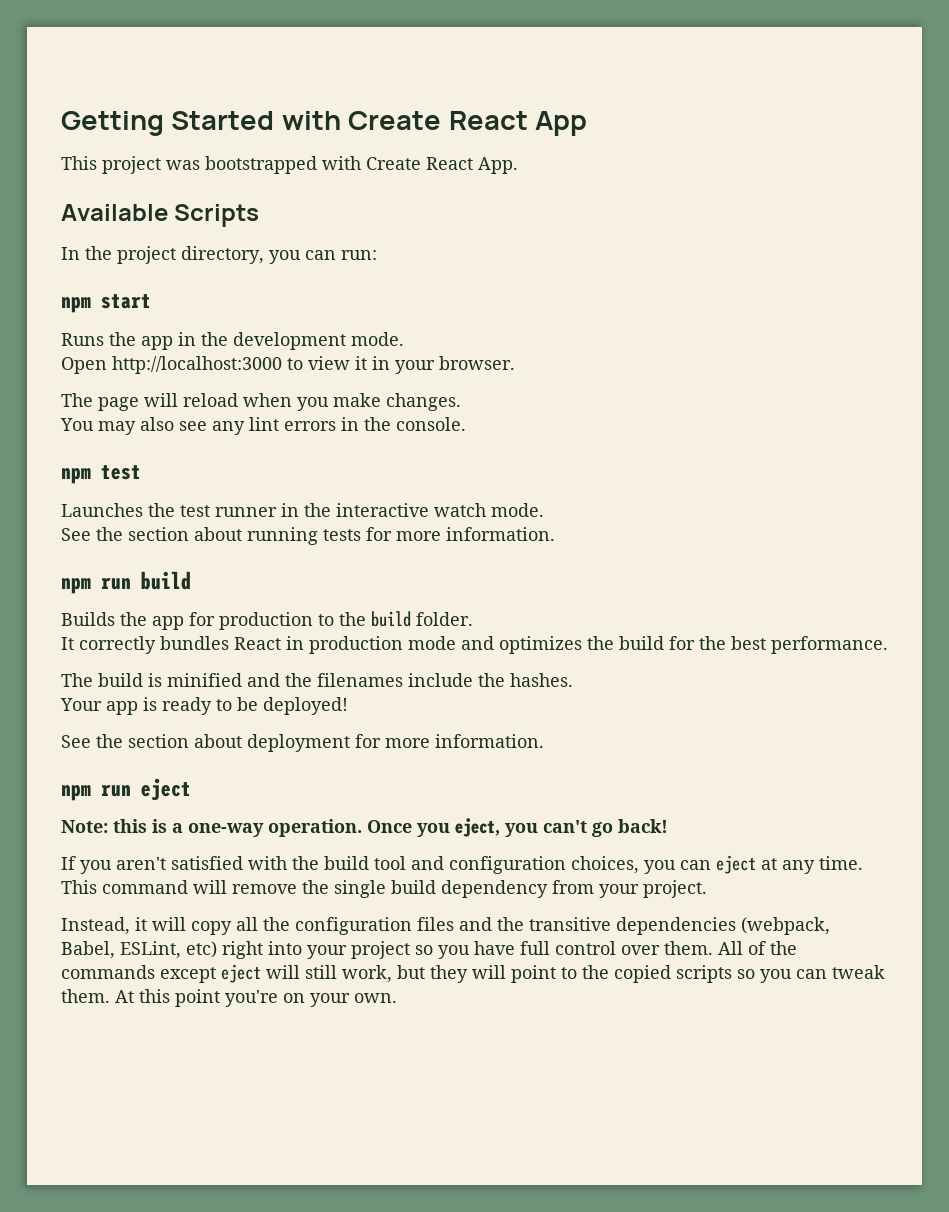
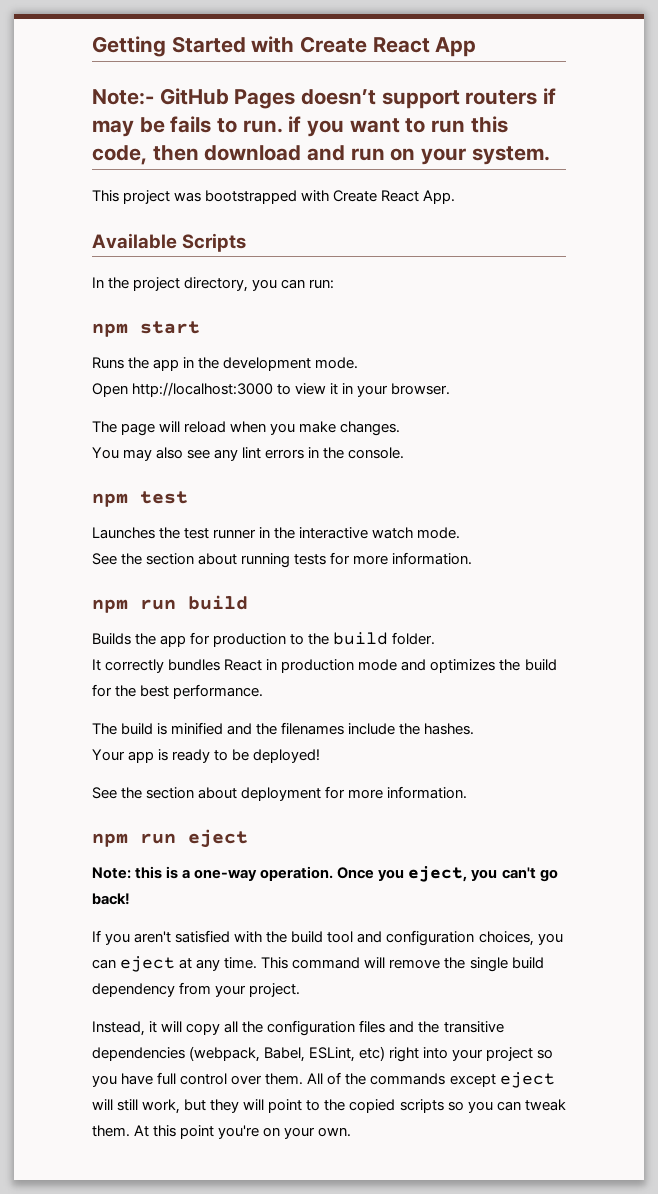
+ Note:- GitHub Pages doesn’t support routers if may be fails to run. if you want to run this code, then download and run on your system.

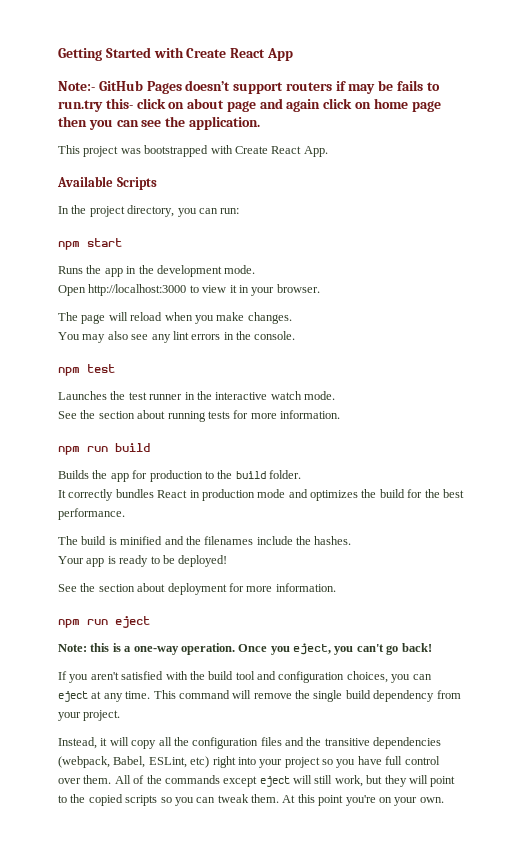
- Note:- GitHub Pages doesn’t support routers if may be fails to run. if you want to run this code, then download and run on your system.
+ Note:- GitHub Pages doesn’t support routers if may be fails to run.try this- click on about page and again click on home page then you can see the application.

